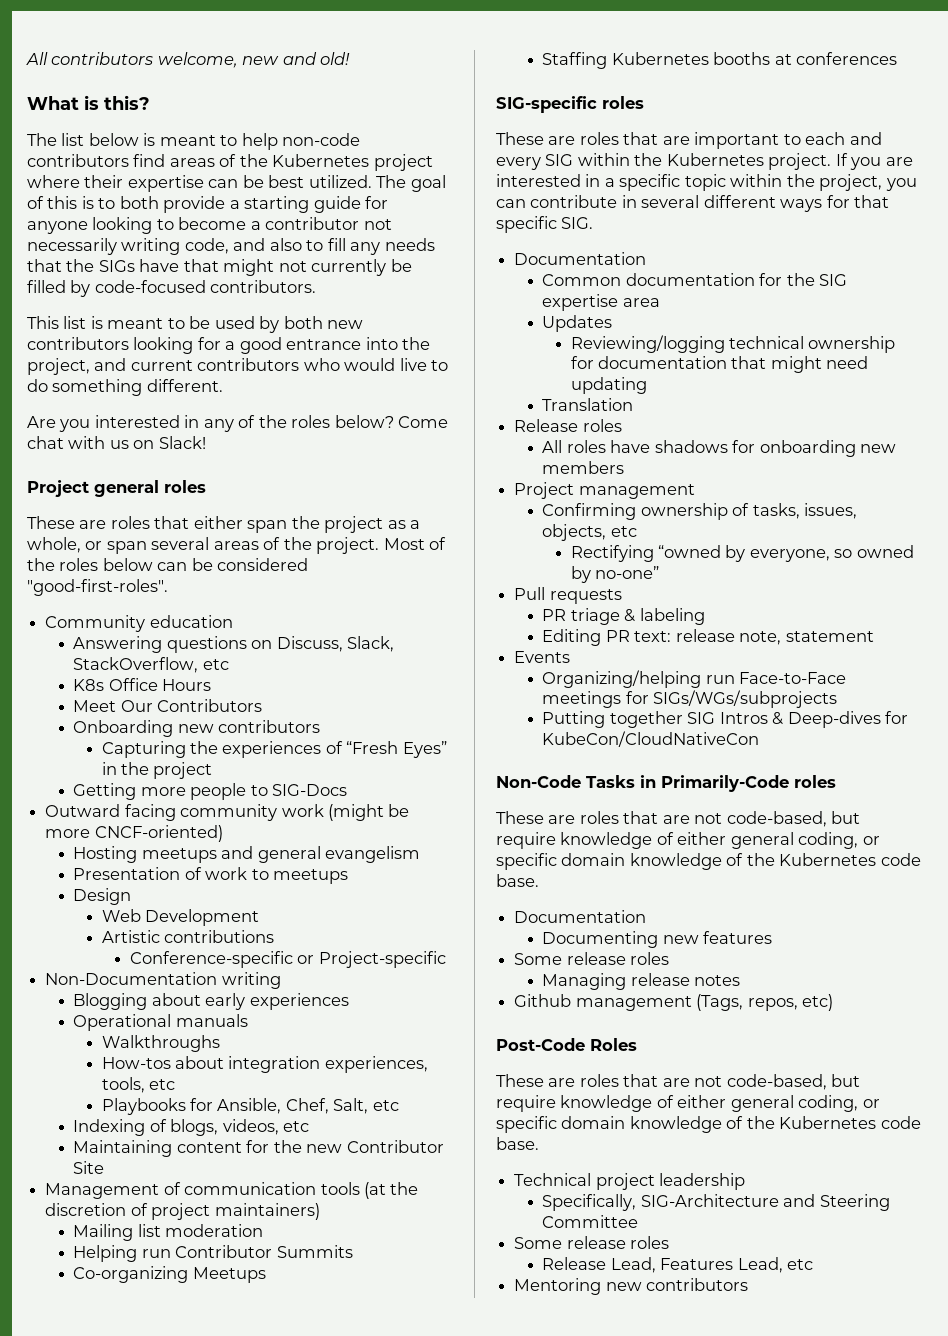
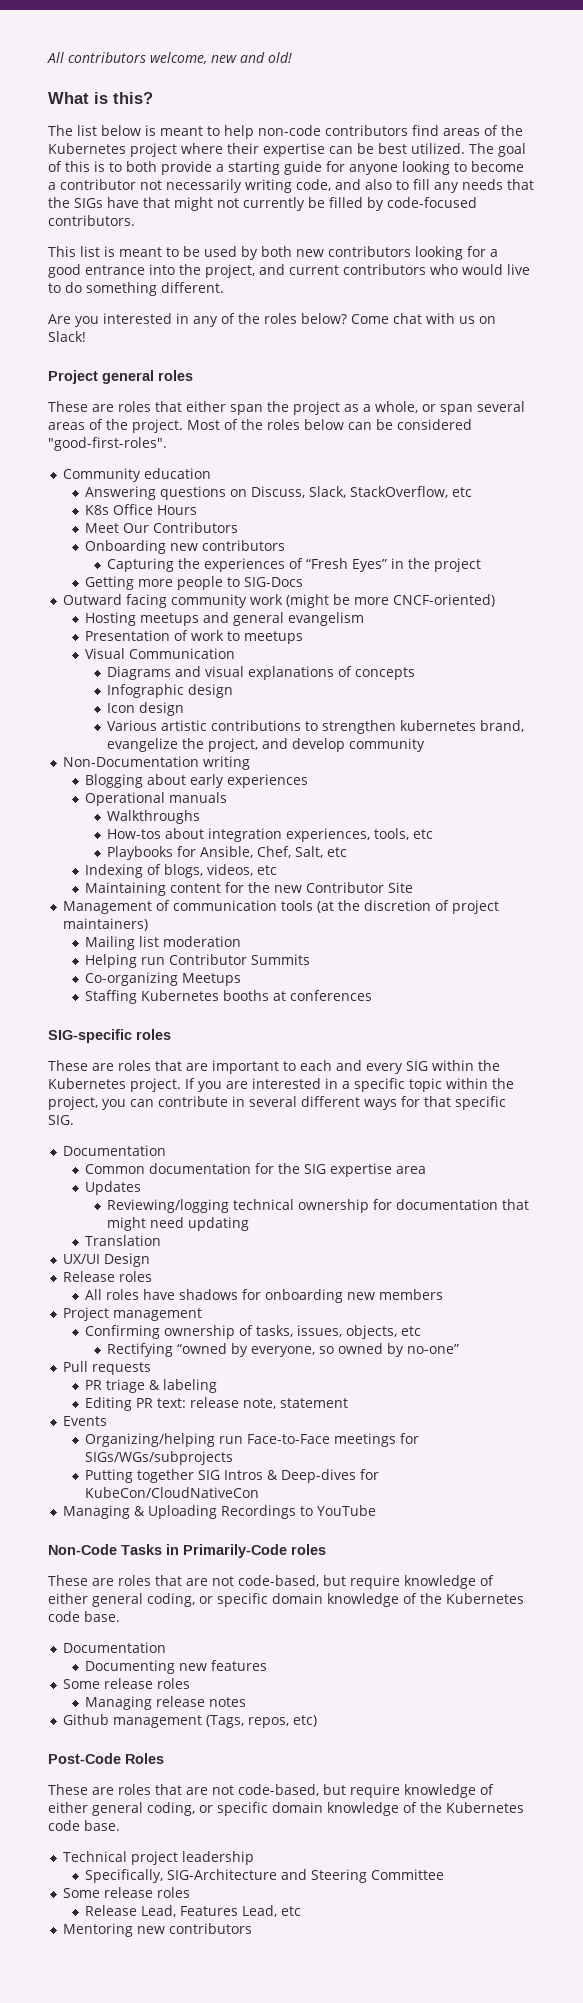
- Design
- Web Development
- Artistic contributions
- Conference-specific or Project-specific
+ Visual Communication
+ Diagrams and visual explanations of concepts
+ Infographic design
+ Icon design
+ Various artistic contributions to strengthen kubernetes brand, evangelize the project, and develop community
+ UX/UI Design
+ Managing & Uploading Recordings to YouTube

